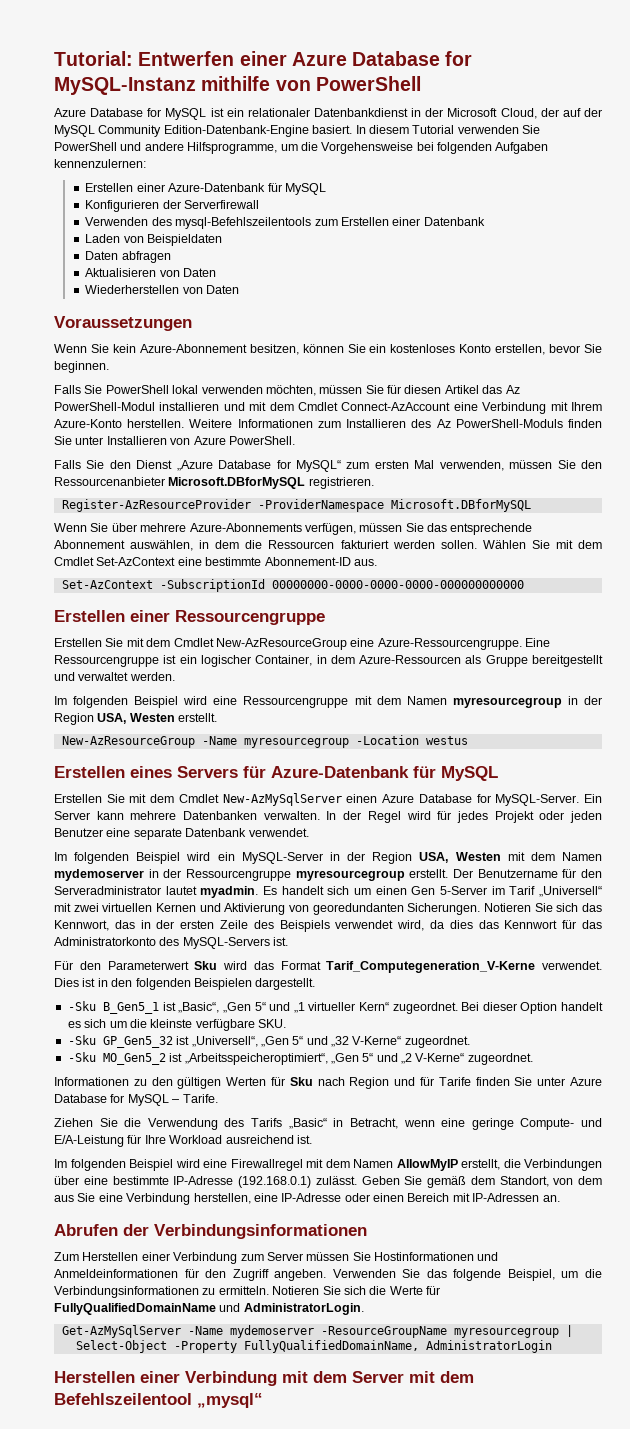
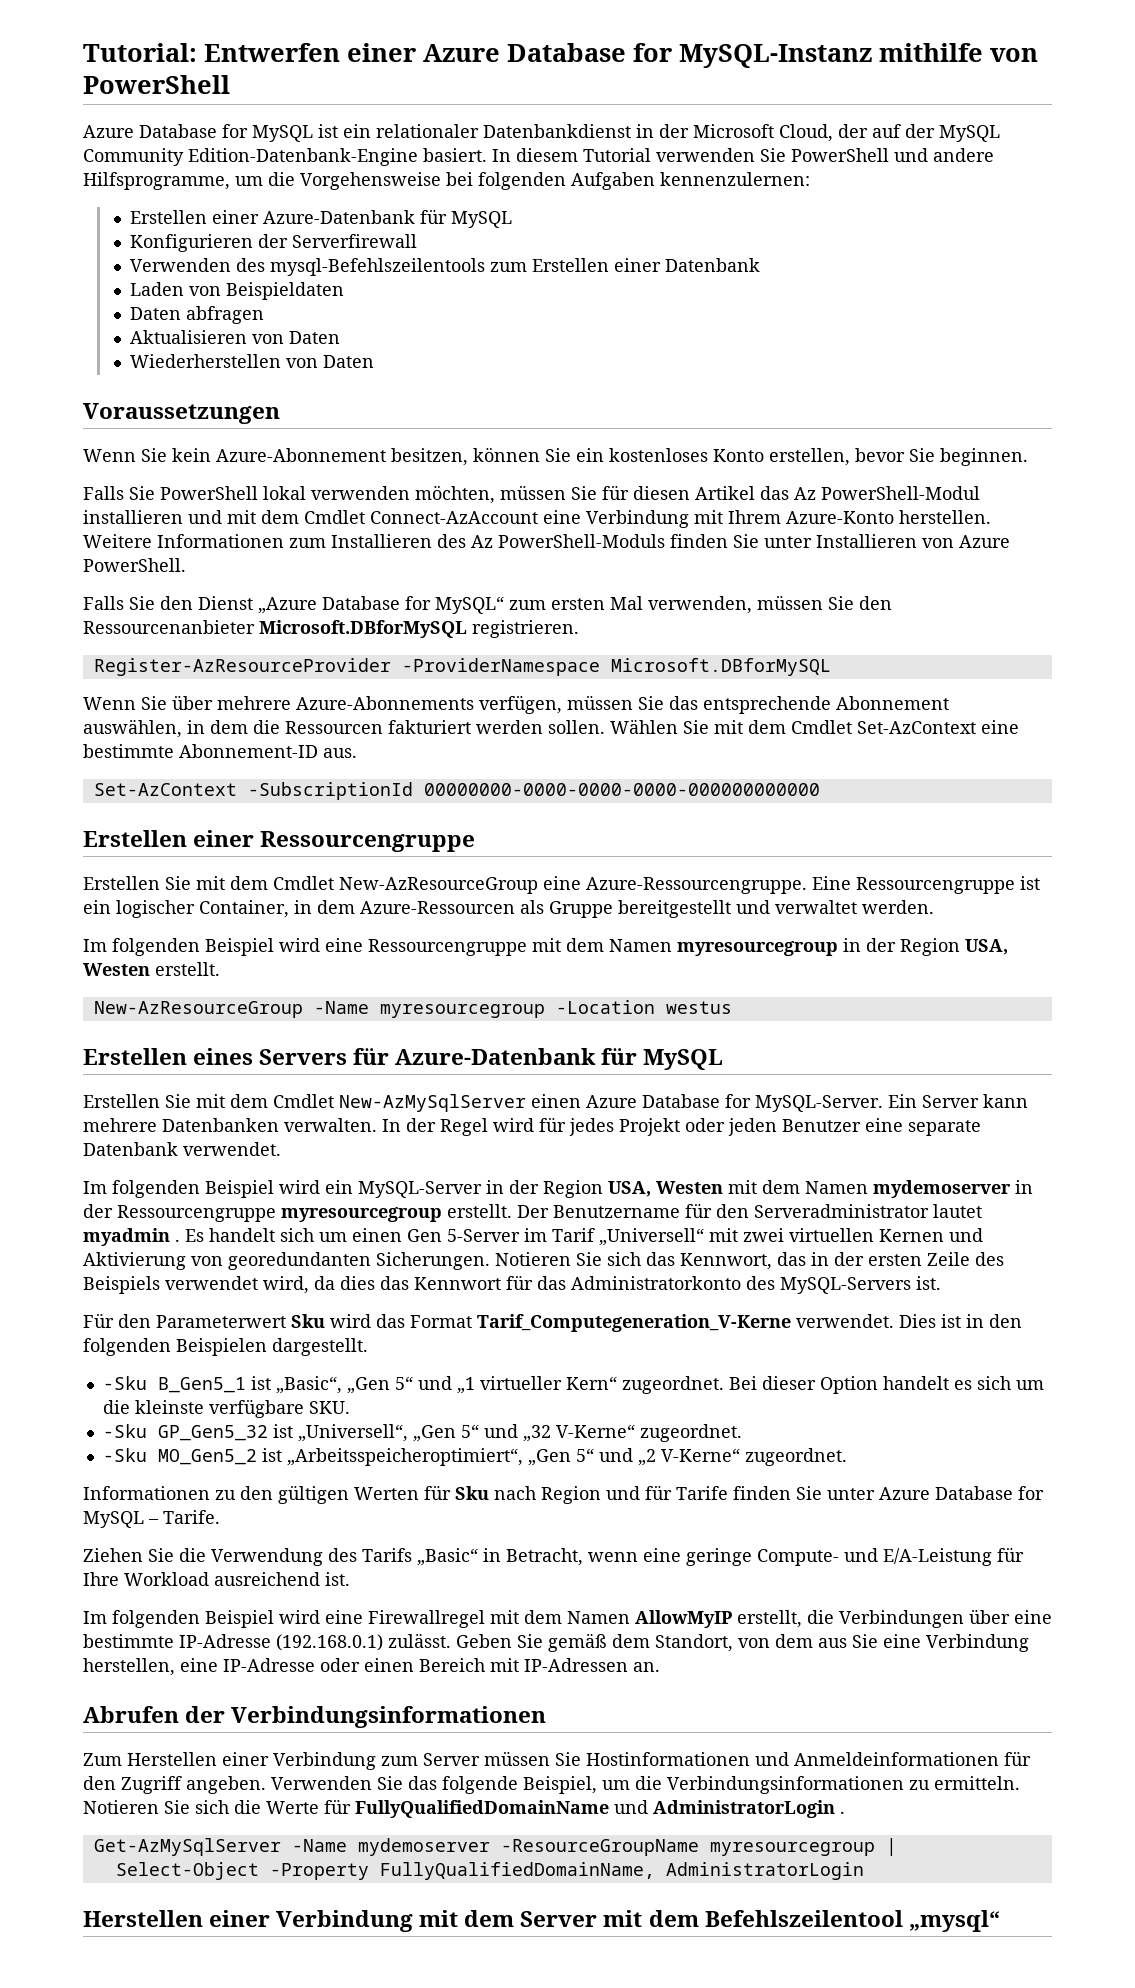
- Der Benutzername für den Serveradministrator lautet myadmin.
+ Der Benutzername für den Serveradministrator lautet myadmin .
- Notieren Sie sich die Werte für FullyQualifiedDomainName und AdministratorLogin.
+ Notieren Sie sich die Werte für FullyQualifiedDomainName und AdministratorLogin .

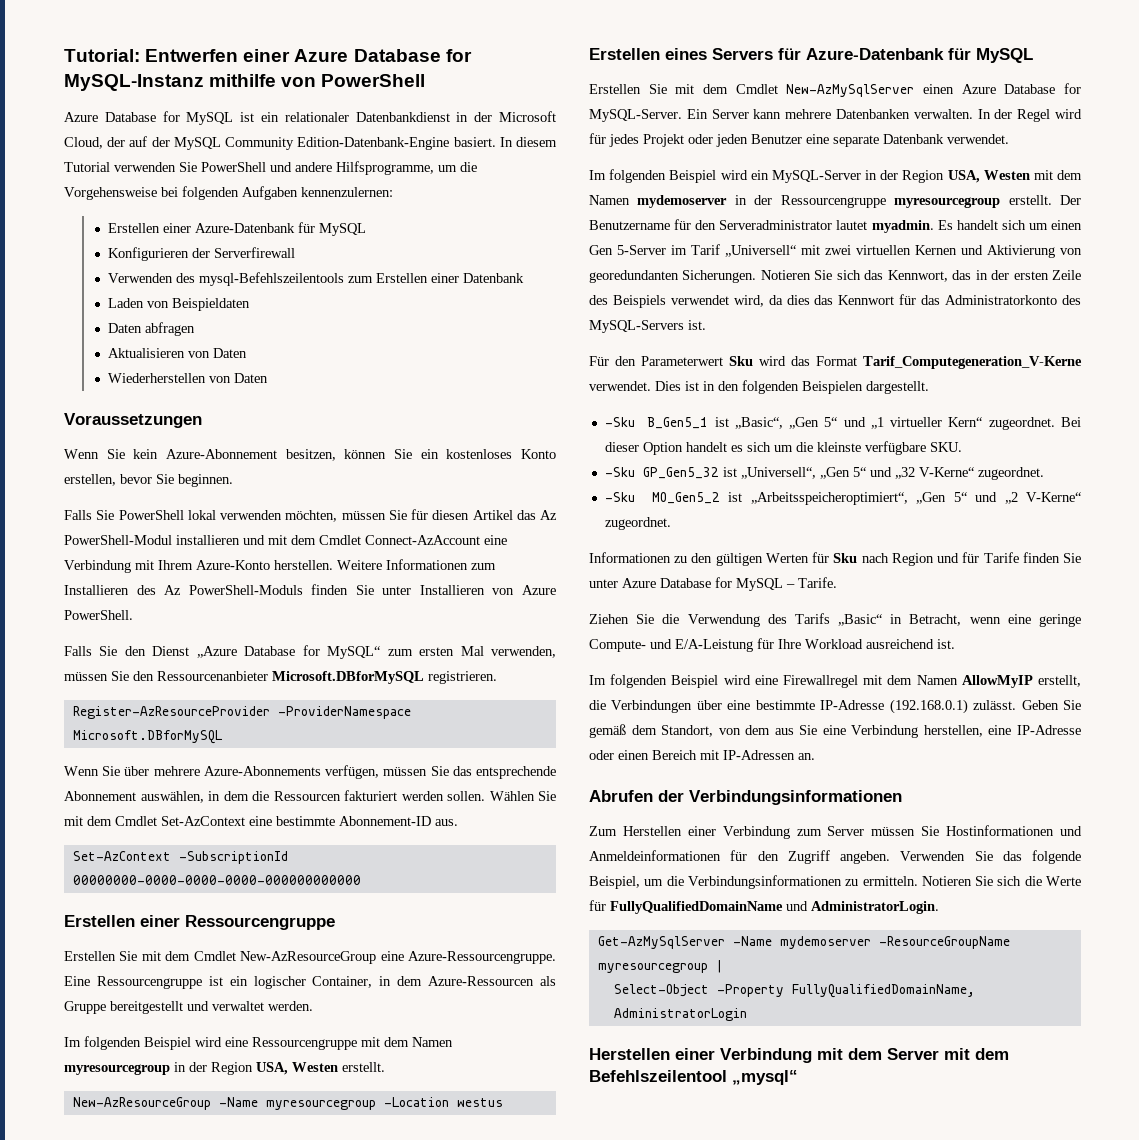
- Der Benutzername für den Serveradministrator lautet myadmin .
+ Der Benutzername für den Serveradministrator lautet myadmin.
- Notieren Sie sich die Werte für FullyQualifiedDomainName und AdministratorLogin .
+ Notieren Sie sich die Werte für FullyQualifiedDomainName und AdministratorLogin.

